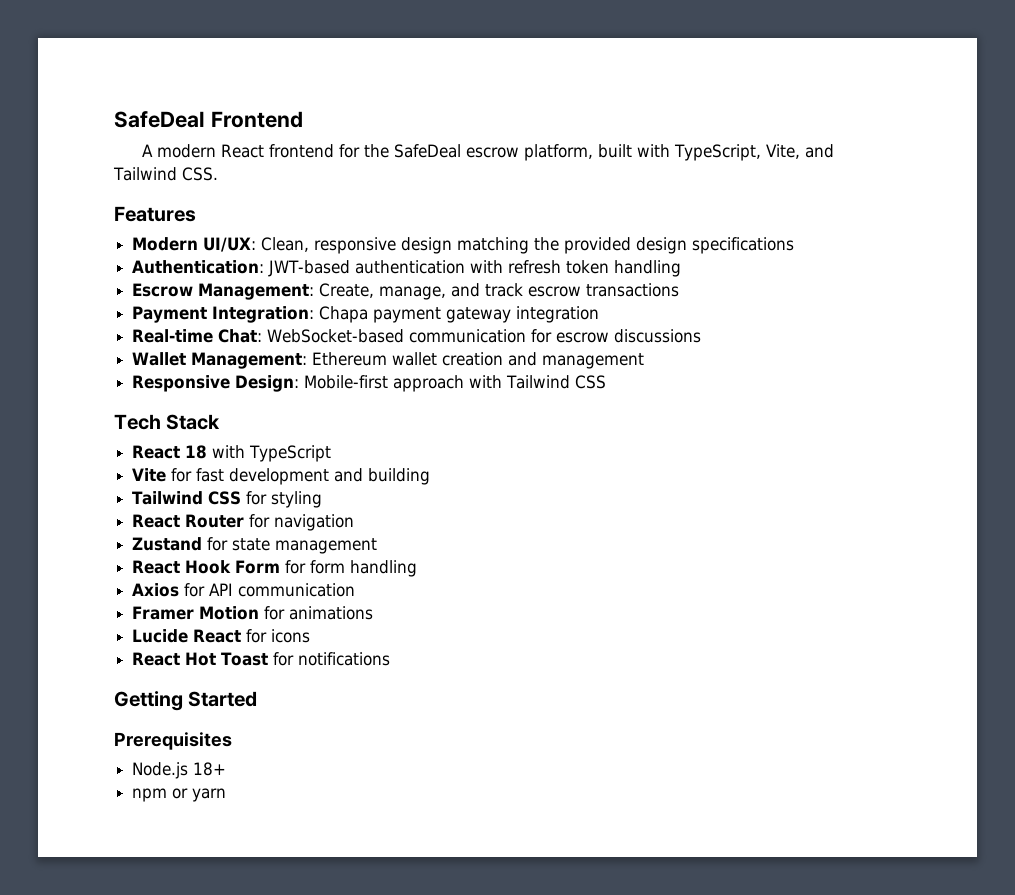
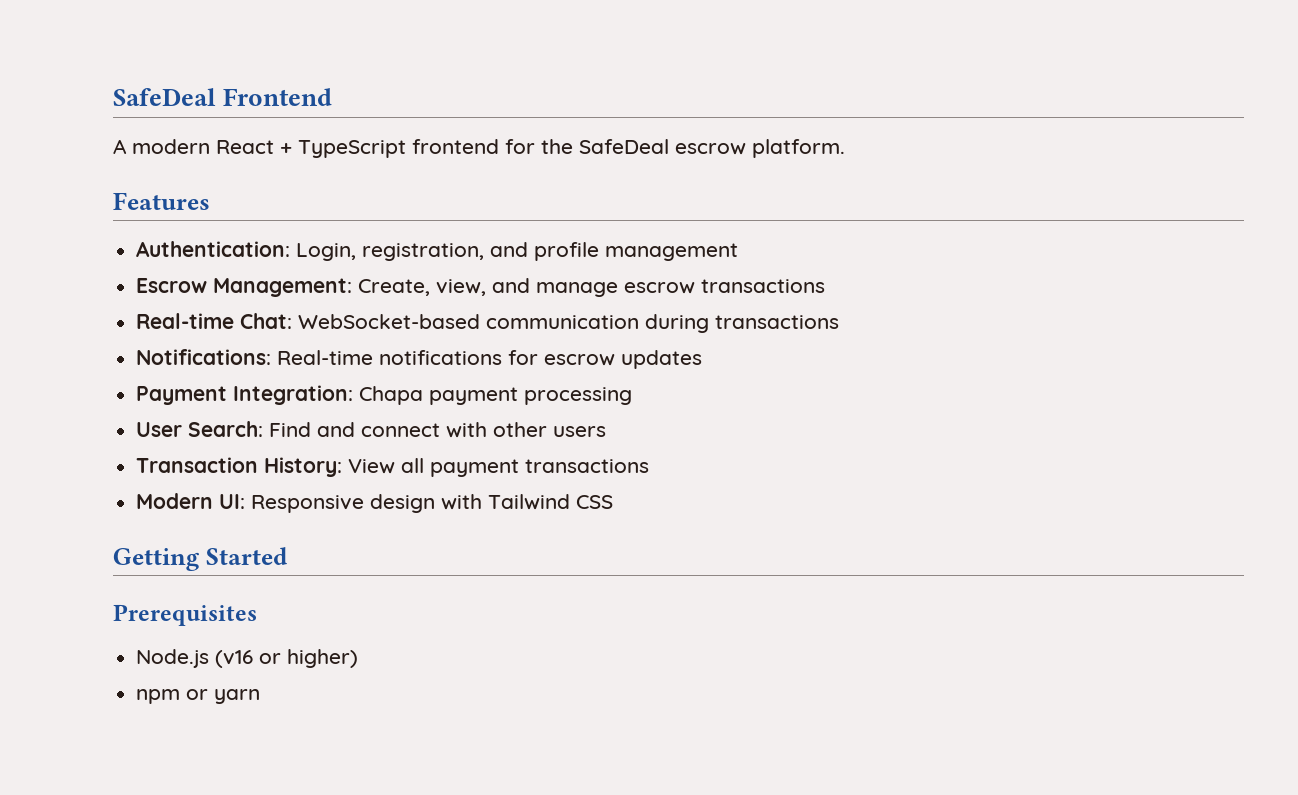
- A modern React frontend for the SafeDeal escrow platform, built with TypeScript, Vite, and Tailwind CSS.
+ A modern React + TypeScript frontend for the SafeDeal escrow platform.
  Features
- Modern UI/UX: Clean, responsive design matching the provided design specifications
- Authentication: JWT-based authentication with refresh token handling
+ Authentication: Login, registration, and profile management
- Escrow Management: Create, manage, and track escrow transactions
+ Escrow Management: Create, view, and manage escrow transactions
- Payment Integration: Chapa payment gateway integration
- Real-time Chat: WebSocket-based communication for escrow discussions
- Wallet Management: Ethereum wallet creation and management
- Responsive Design: Mobile-first approach with Tailwind CSS
- Tech Stack
- React 18 with TypeScript
- Vite for fast development and building
- Tailwind CSS for styling
- React Router for navigation
- Zustand for state management
- React Hook Form for form handling
- Axios for API communication
- Framer Motion for animations
- Lucide React for icons
- React Hot Toast for notifications
+ Real-time Chat: WebSocket-based communication during transactions
+ Notifications: Real-time notifications for escrow updates
+ Payment Integration: Chapa payment processing
+ User Search: Find and connect with other users
+ Transaction History: View all payment transactions
+ Modern UI: Responsive design with Tailwind CSS
- Node.js 18+
+ Node.js (v16 or higher)

